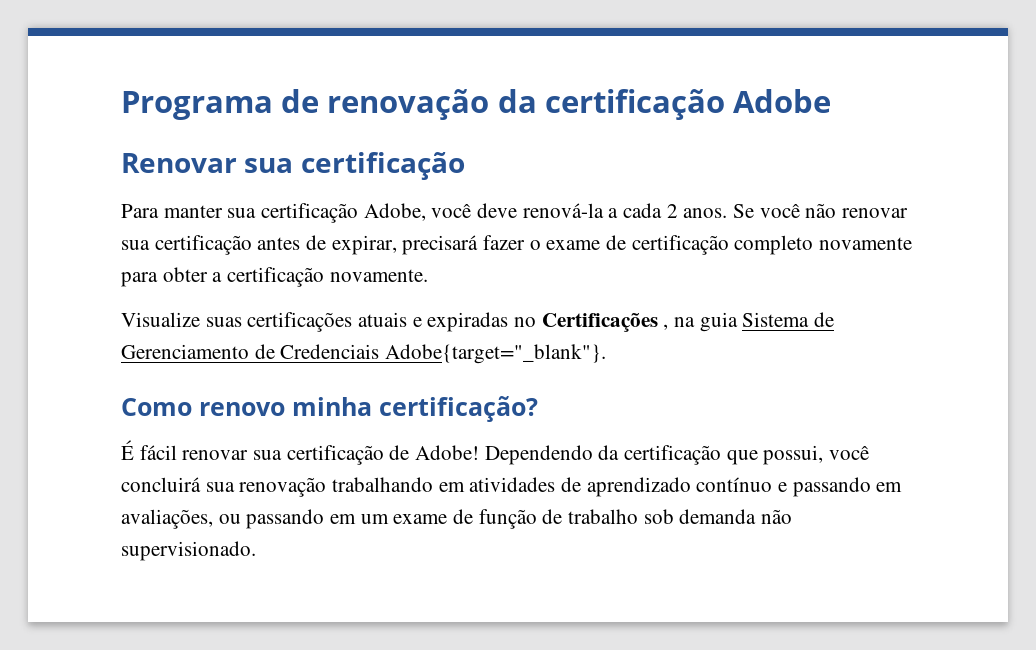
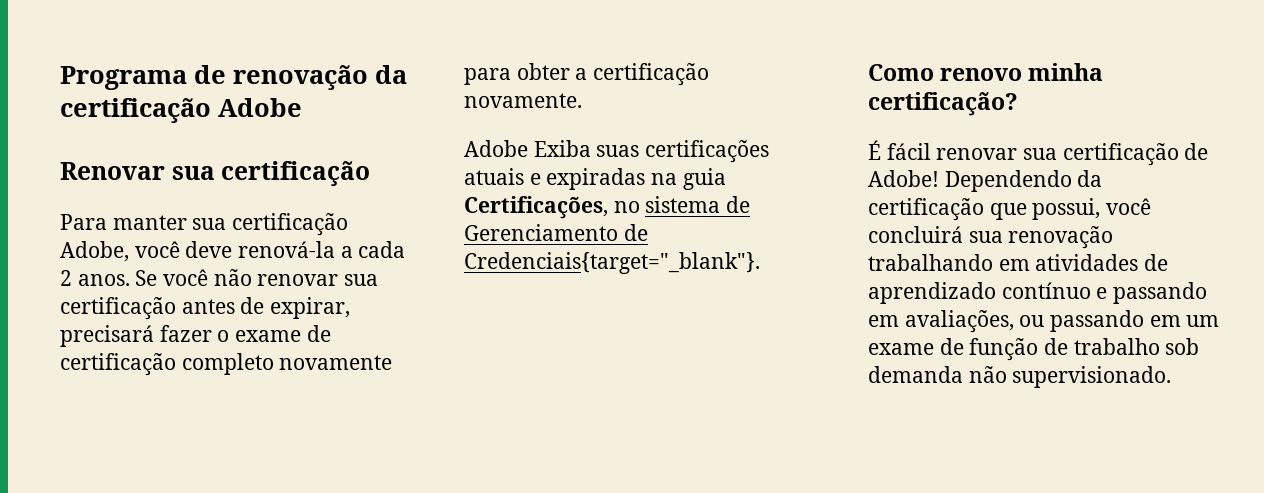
- Visualize suas certificações atuais e expiradas no Certificações , na guia Sistema de Gerenciamento de Credenciais Adobe{target="_blank"}.
+ Adobe Exiba suas certificações atuais e expiradas na guia Certificações, no sistema de Gerenciamento de Credenciais{target="_blank"}.

